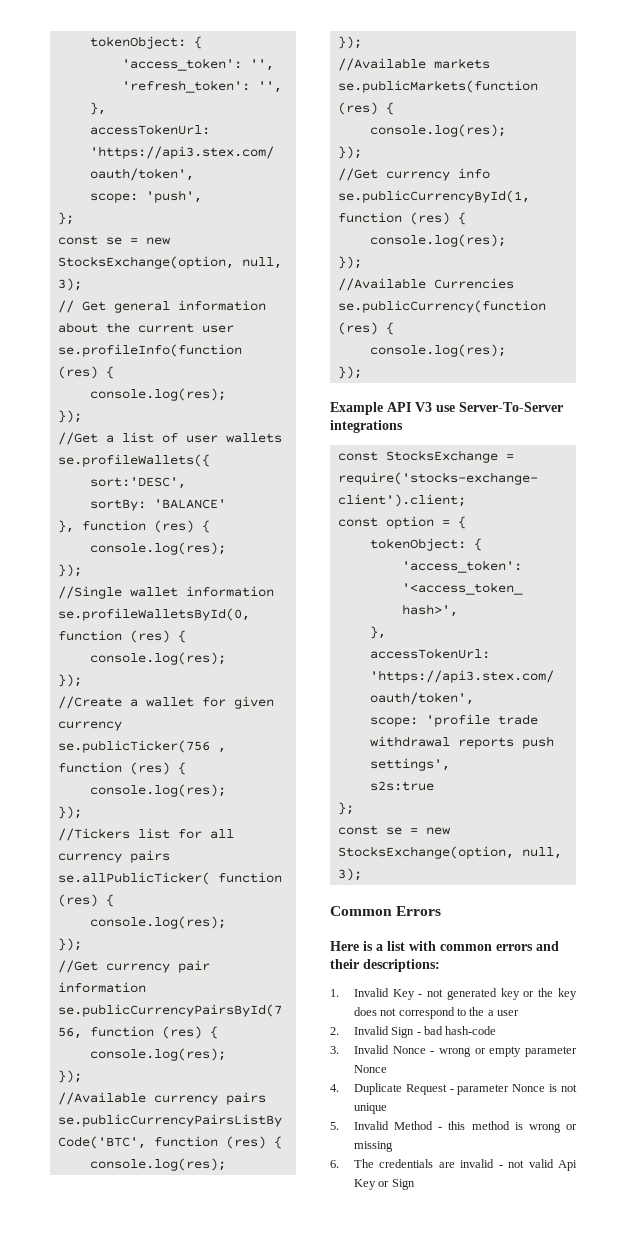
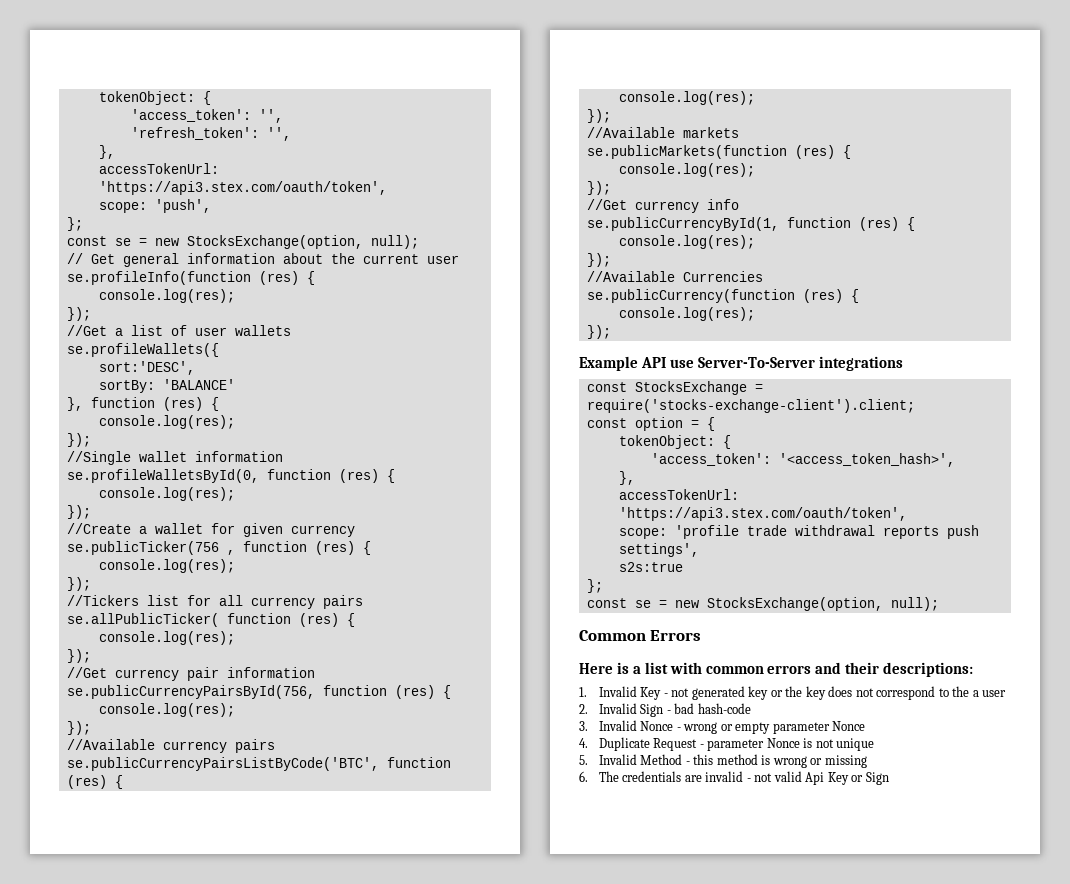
  scope: 'push',
  };
- const se = new StocksExchange(option, null, 3);
+ const se = new StocksExchange(option, null);
- Example API V3 use Server-To-Server integrations
+ Example API use Server-To-Server integrations
  s2s:true
  };
- const se = new StocksExchange(option, null, 3);
+ const se = new StocksExchange(option, null);

